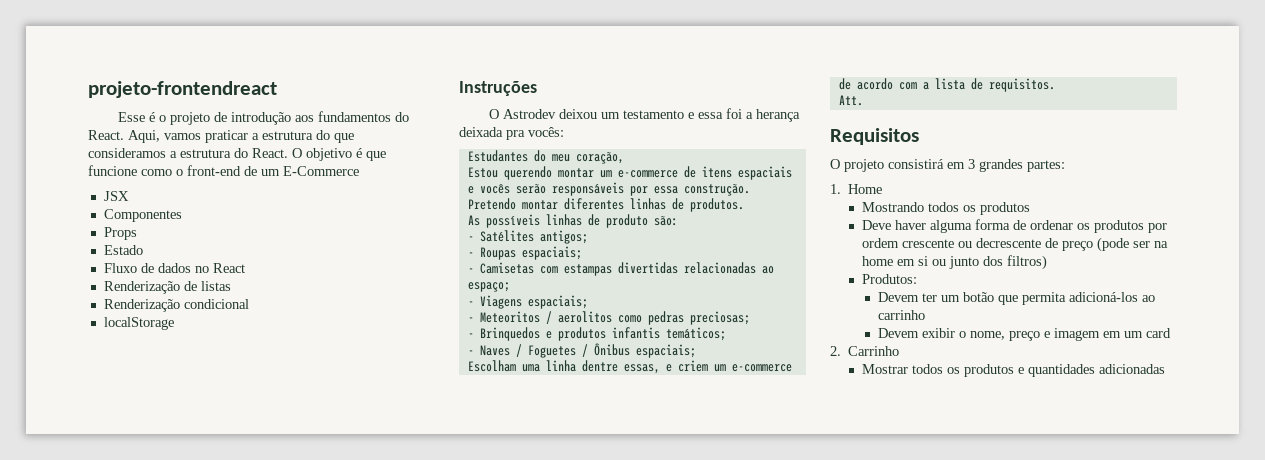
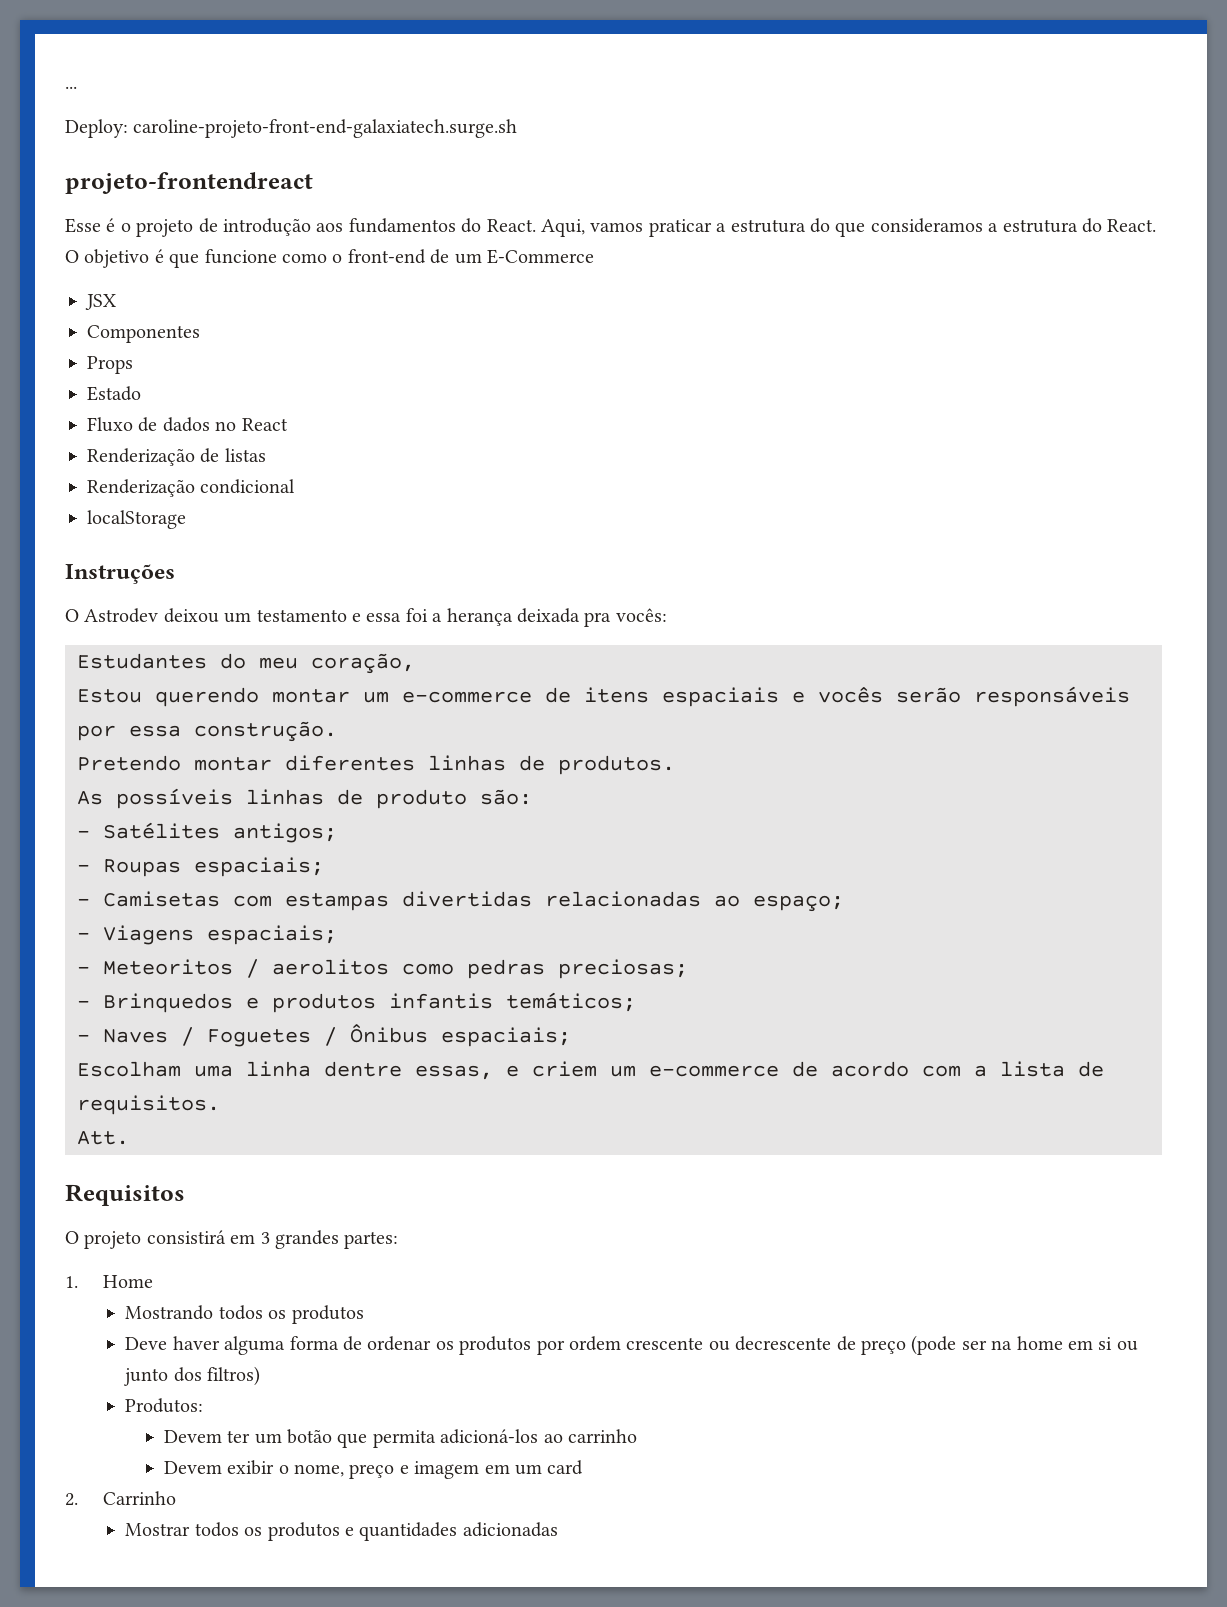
+ ...
+ Deploy: caroline-projeto-front-end-galaxiatech.surge.sh

